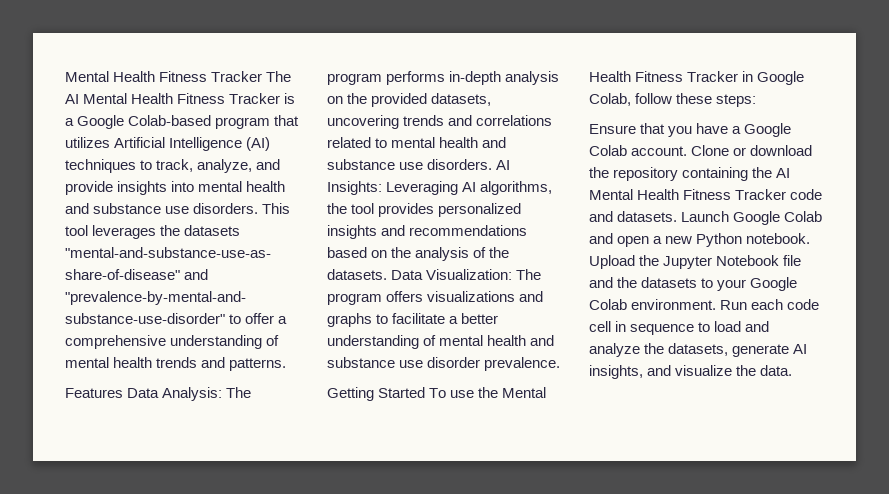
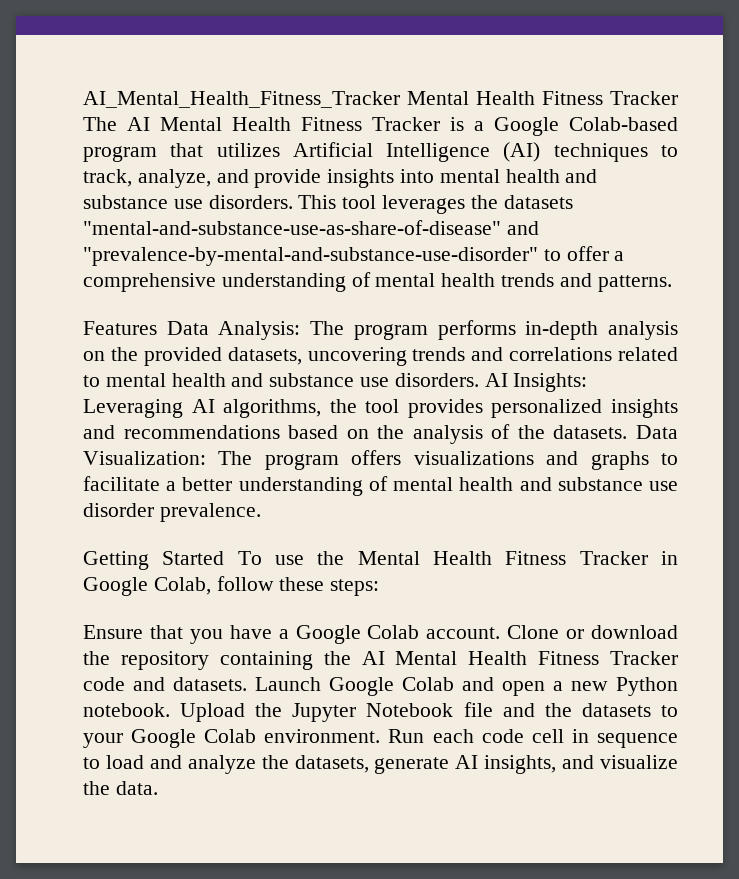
- Mental Health Fitness Tracker The AI Mental Health Fitness Tracker is a Google Colab-based program that utilizes Artificial Intelligence (AI) techniques to track, analyze, and provide insights into mental health and substance use disorders.
+ AI_Mental_Health_Fitness_Tracker Mental Health Fitness Tracker The AI Mental Health Fitness Tracker is a Google Colab-based program that utilizes Artificial Intelligence (AI) techniques to track, analyze, and provide insights into mental health and substance use disorders.

